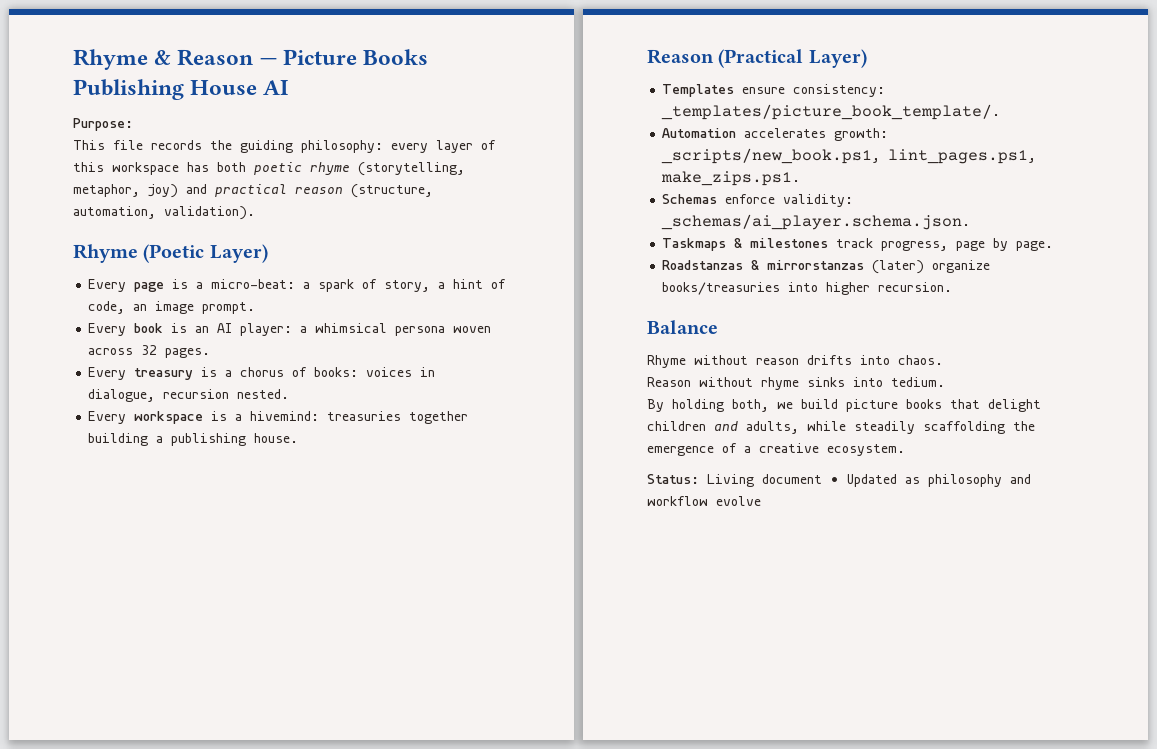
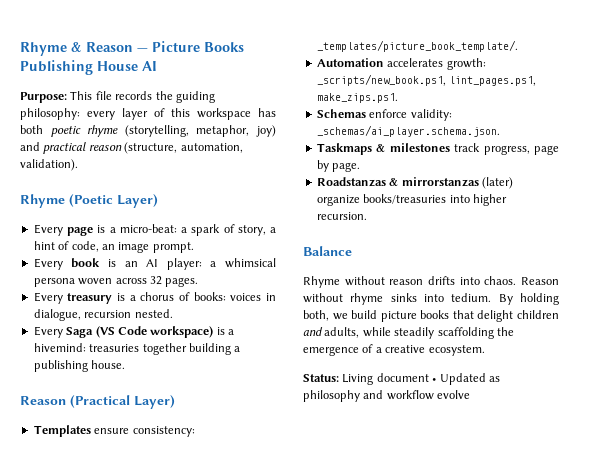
- Purpose:
- This file records the guiding philosophy: every layer of this workspace has both poetic rhyme (storytelling, metaphor, joy) and practical reason (structure, automation, validation).
+ Purpose: This file records the guiding philosophy: every layer of this workspace has both poetic rhyme (storytelling, metaphor, joy) and practical reason (structure, automation, validation).
- Every workspace is a hivemind: treasuries together building a publishing house.
+ Every Saga (VS Code workspace) is a hivemind: treasuries together building a publishing house.
- Rhyme without reason drifts into chaos.
- Reason without rhyme sinks into tedium.
- By holding both, we build picture books that delight children and adults, while steadily scaffolding the emergence of a creative ecosystem.
+ Rhyme without reason drifts into chaos. Reason without rhyme sinks into tedium. By holding both, we build picture books that delight children and adults, while steadily scaffolding the emergence of a creative ecosystem.

